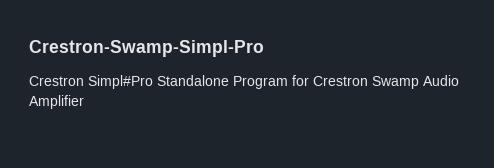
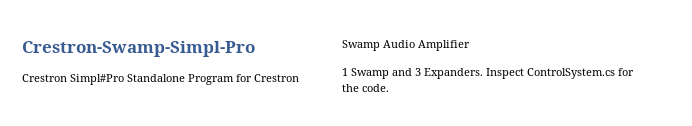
+ 1 Swamp and 3 Expanders. Inspect ControlSystem.cs for the code.

